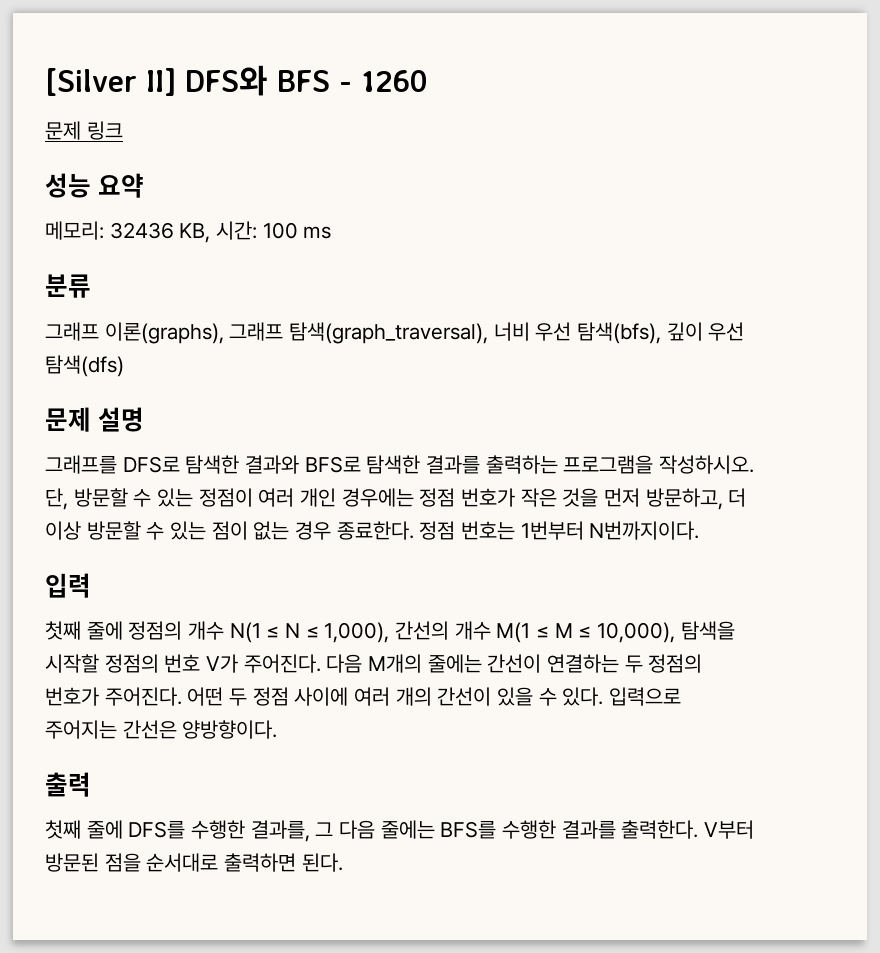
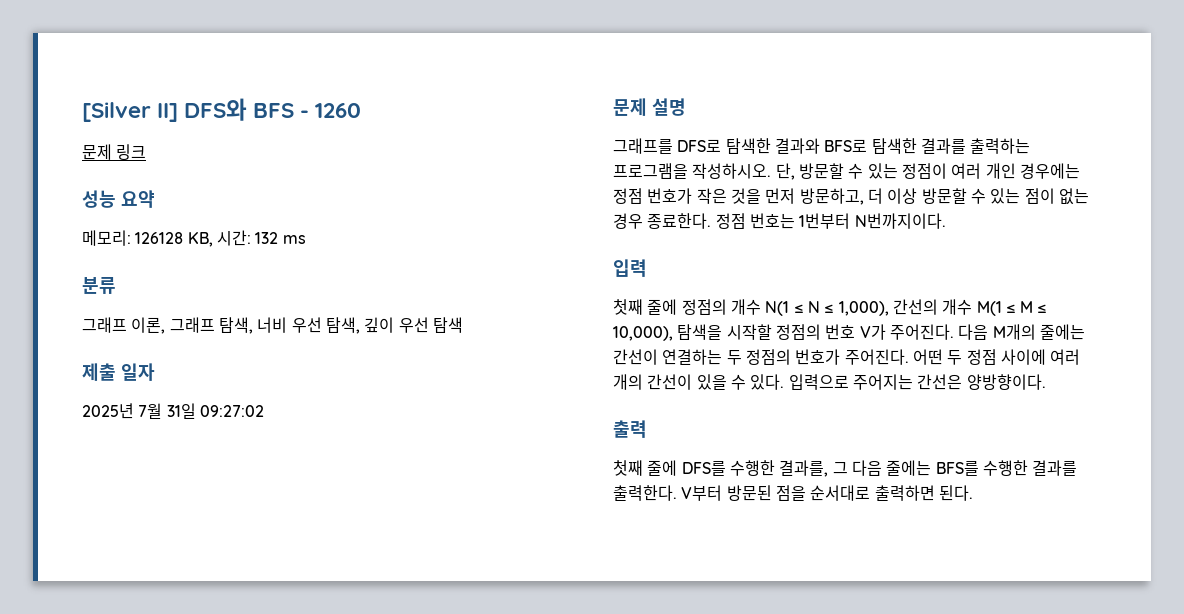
- 메모리: 32436 KB, 시간: 100 ms
+ 메모리: 126128 KB, 시간: 132 ms
- 그래프 이론(graphs), 그래프 탐색(graph_traversal), 너비 우선 탐색(bfs), 깊이 우선 탐색(dfs)
+ 그래프 이론, 그래프 탐색, 너비 우선 탐색, 깊이 우선 탐색
+ 제출 일자
+ 2025년 7월 31일 09:27:02

